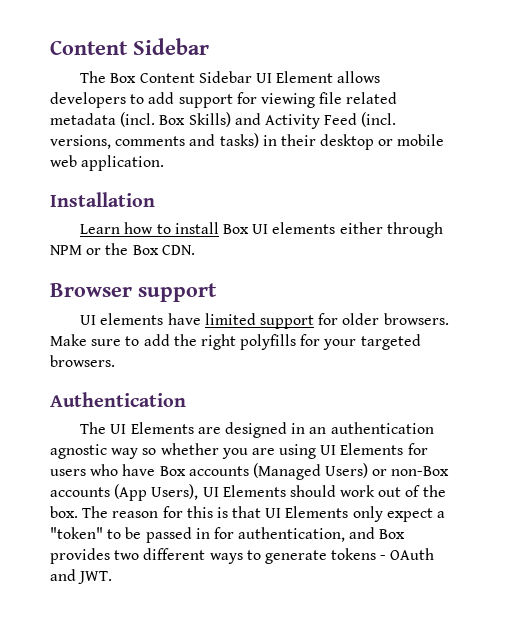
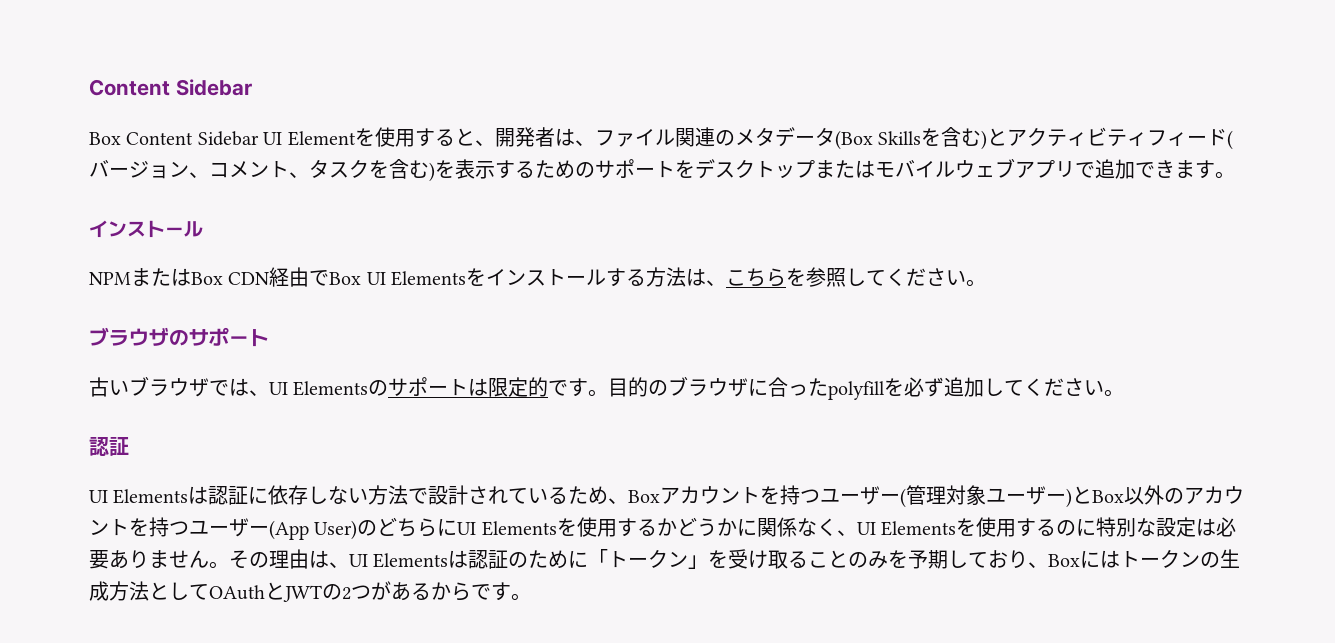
- The Box Content Sidebar UI Element allows developers to add support for viewing file related metadata (incl. Box Skills) and Activity Feed (incl. versions, comments and tasks) in their desktop or mobile web application.
- Installation
- Learn how to install Box UI elements either through NPM or the Box CDN.
- Browser support
- UI elements have limited support for older browsers. Make sure to add the right polyfills for your targeted browsers.
- Authentication
- The UI Elements are designed in an authentication agnostic way so whether you are using UI Elements for users who have Box accounts (Managed Users) or non-Box accounts (App Users), UI Elements should work out of the box. The reason for this is that UI Elements only expect a "token" to be passed in for authentication, and Box provides two different ways to generate tokens - OAuth and JWT.
+ Box Content Sidebar UI Elementを使用すると、開発者は、ファイル関連のメタデータ(Box Skillsを含む)とアクティビティフィード(バージョン、コメント、タスクを含む)を表示するためのサポートをデスクトップまたはモバイルウェブアプリで追加できます。
+ インストール
+ NPMまたはBox CDN経由でBox UI Elementsをインストールする方法は、こちらを参照してください。
+ ブラウザのサポート
+ 古いブラウザでは、UI Elementsのサポートは限定的です。目的のブラウザに合ったpolyfillを必ず追加してください。
+ 認証
+ UI Elementsは認証に依存しない方法で設計されているため、Boxアカウントを持つユーザー(管理対象ユーザー)とBox以外のアカウントを持つユーザー(App User)のどちらにUI Elementsを使用するかどうかに関係なく、UI Elementsを使用するのに特別な設定は必要ありません。その理由は、UI Elementsは認証のために「トークン」を受け取ることのみを予期しており、Boxにはトークンの生成方法としてOAuthとJWTの2つがあるからです。

